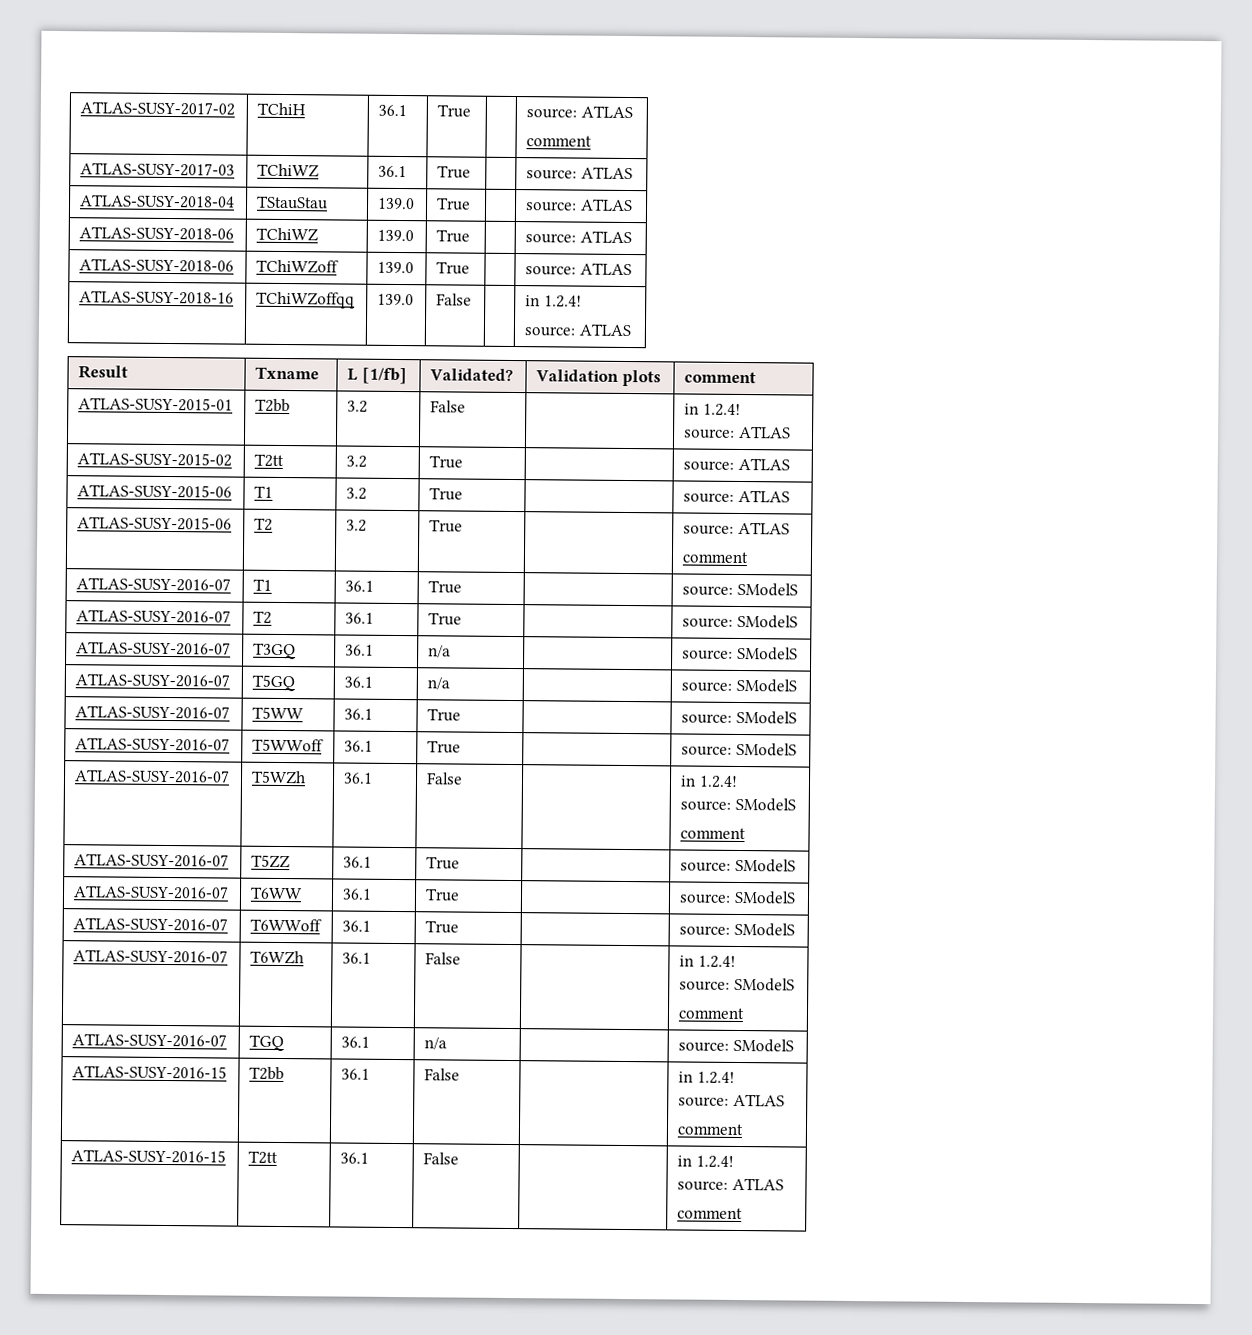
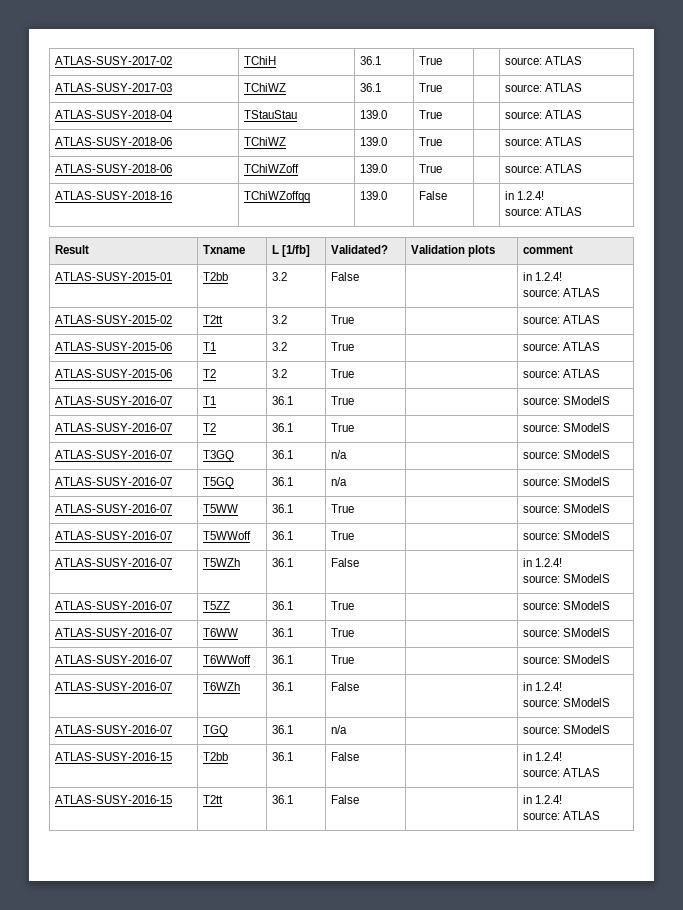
  ATLAS-SUSY-2017-02 | TChiH | 36.1 | True | | source: ATLAS
- comment
  ATLAS-SUSY-2015-06 | T2 | 3.2 | True | | source: ATLAS
- comment
  ATLAS-SUSY-2016-07 | T5WZh | 36.1 | False | | in 1.2.4!
  source: SModelS
- comment
  ATLAS-SUSY-2016-07 | T6WZh | 36.1 | False | | in 1.2.4!
  source: SModelS
- comment
  ATLAS-SUSY-2016-15 | T2bb | 36.1 | False | | in 1.2.4!
  source: ATLAS
- comment
  ATLAS-SUSY-2016-15 | T2tt | 36.1 | False | | in 1.2.4!
  source: ATLAS
- comment

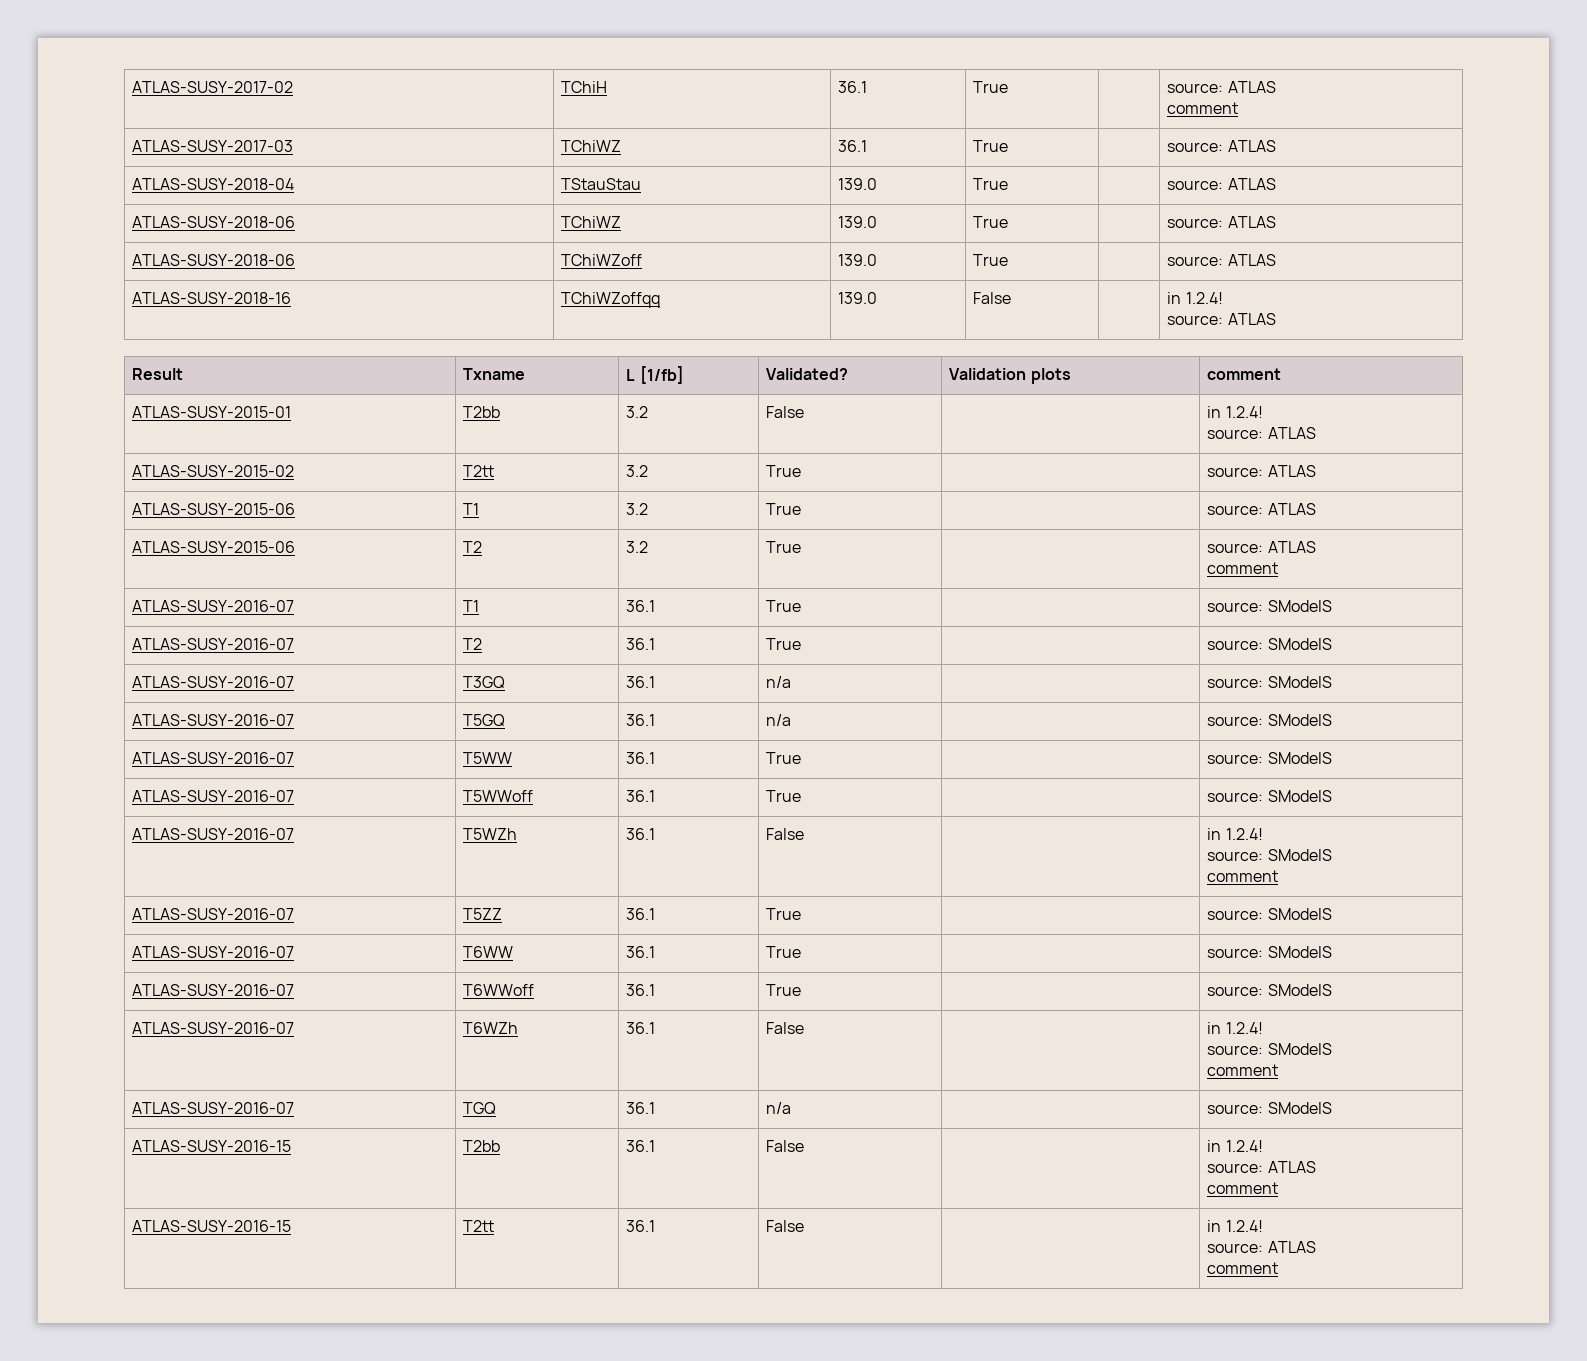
  ATLAS-SUSY-2017-02 | TChiH | 36.1 | True | | source: ATLAS
+ comment
  ATLAS-SUSY-2015-06 | T2 | 3.2 | True | | source: ATLAS
+ comment
  ATLAS-SUSY-2016-07 | T5WZh | 36.1 | False | | in 1.2.4!
  source: SModelS
+ comment
  ATLAS-SUSY-2016-07 | T6WZh | 36.1 | False | | in 1.2.4!
  source: SModelS
+ comment
  ATLAS-SUSY-2016-15 | T2bb | 36.1 | False | | in 1.2.4!
  source: ATLAS
+ comment
  ATLAS-SUSY-2016-15 | T2tt | 36.1 | False | | in 1.2.4!
  source: ATLAS
+ comment

